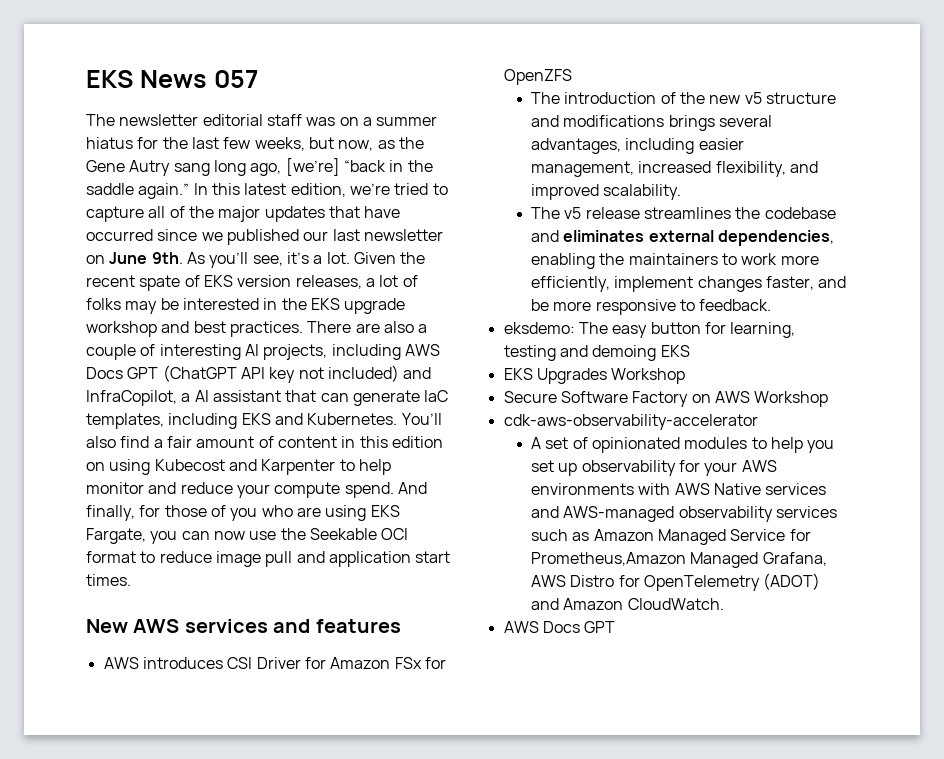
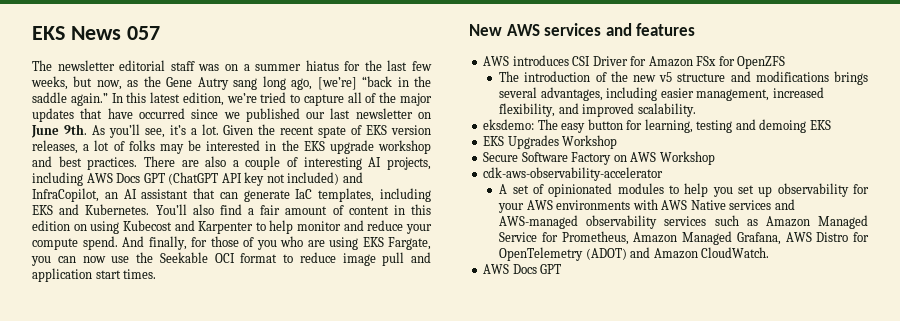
- There are also a couple of interesting AI projects, including AWS Docs GPT (ChatGPT API key not included) and InfraCopilot, a AI assistant that can generate IaC templates, including EKS and Kubernetes.
+ There are also a couple of interesting AI projects, including AWS Docs GPT (ChatGPT API key not included) and InfraCopilot, an AI assistant that can generate IaC templates, including EKS and Kubernetes.
- The v5 release streamlines the codebase and eliminates external dependencies, enabling the maintainers to work more efficiently, implement changes faster, and be more responsive to feedback.
- A set of opinionated modules to help you set up observability for your AWS environments with AWS Native services and AWS-managed observability services such as Amazon Managed Service for Prometheus,Amazon Managed Grafana, AWS Distro for OpenTelemetry (ADOT) and Amazon CloudWatch.
+ A set of opinionated modules to help you set up observability for your AWS environments with AWS Native services and AWS-managed observability services such as Amazon Managed Service for Prometheus, Amazon Managed Grafana, AWS Distro for OpenTelemetry (ADOT) and Amazon CloudWatch.

